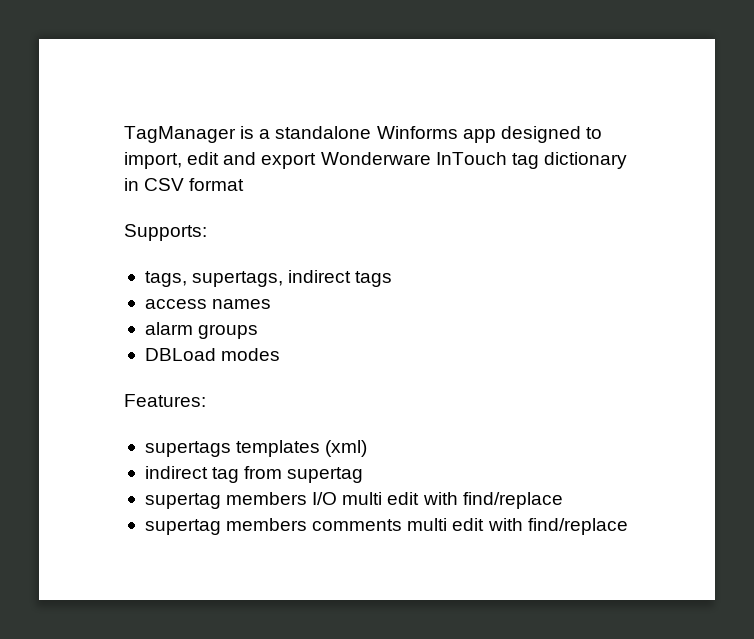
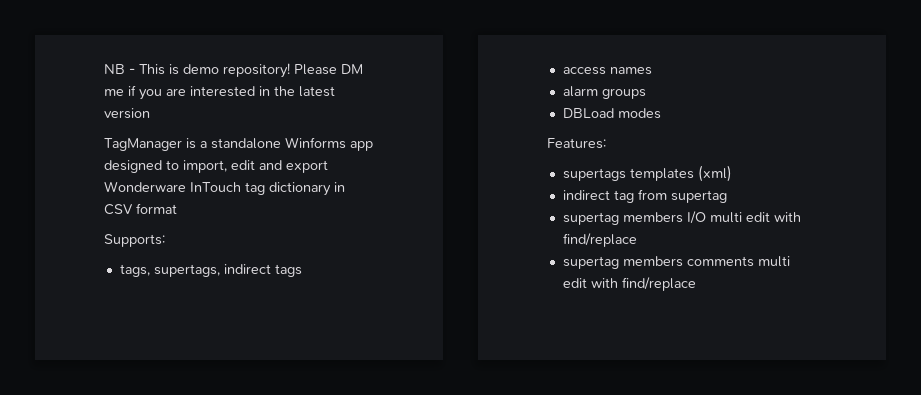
+ NB - This is demo repository! Please DM me if you are interested in the latest version

